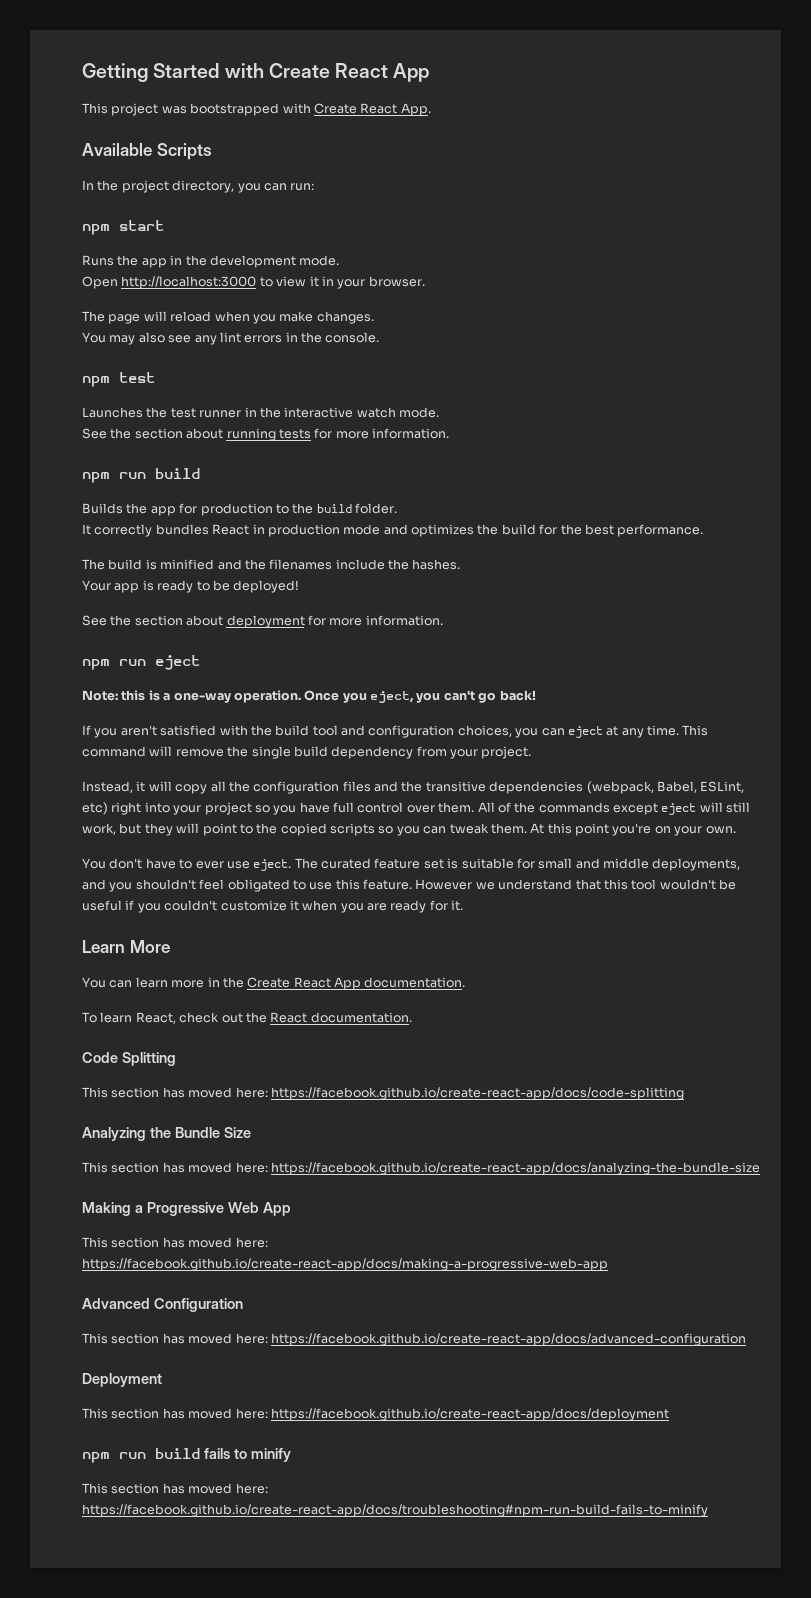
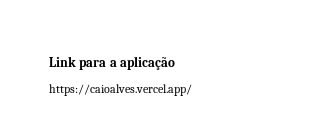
- Getting Started with Create React App
- This project was bootstrapped with Create React App.
- Available Scripts
- In the project directory, you can run:
- npm start
- Runs the app in the development mode.
- Open http://localhost:3000 to view it in your browser.
- The page will reload when you make changes.
- You may also see any lint errors in the console.
- npm test
- Launches the test runner in the interactive watch mode.
- See the section about running tests for more information.
- npm run build
- Builds the app for production to the build folder.
- It correctly bundles React in production mode and optimizes the build for the best performance.
- The build is minified and the filenames include the hashes.
- Your app is ready to be deployed!
- See the section about deployment for more information.
- npm run eject
- Note: this is a one-way operation. Once you eject, you can't go back!
- If you aren't satisfied with the build tool and configuration choices, you can eject at any time. This command will remove the single build dependency from your project.
- Instead, it will copy all the configuration files and the transitive dependencies (webpack, Babel, ESLint, etc) right into your project so you have full control over them. All of the commands except eject will still work, but they will point to the copied scripts so you can tweak them. At this point you're on your own.
- You don't have to ever use eject. The curated feature set is suitable for small and middle deployments, and you shouldn't feel obligated to use this feature. However we understand that this tool wouldn't be useful if you couldn't customize it when you are ready for it.
- Learn More
- You can learn more in the Create React App documentation.
- To learn React, check out the React documentation.
- Code Splitting
- This section has moved here: https://facebook.github.io/create-react-app/docs/code-splitting
- Analyzing the Bundle Size
- This section has moved here: https://facebook.github.io/create-react-app/docs/analyzing-the-bundle-size
- Making a Progressive Web App
- This section has moved here: https://facebook.github.io/create-react-app/docs/making-a-progressive-web-app
- Advanced Configuration
- This section has moved here: https://facebook.github.io/create-react-app/docs/advanced-configuration
- Deployment
- This section has moved here: https://facebook.github.io/create-react-app/docs/deployment
- npm run build fails to minify
- This section has moved here: https://facebook.github.io/create-react-app/docs/troubleshooting#npm-run-build-fails-to-minify
+ Link para a aplicação
+ https://caioalves.vercel.app/

